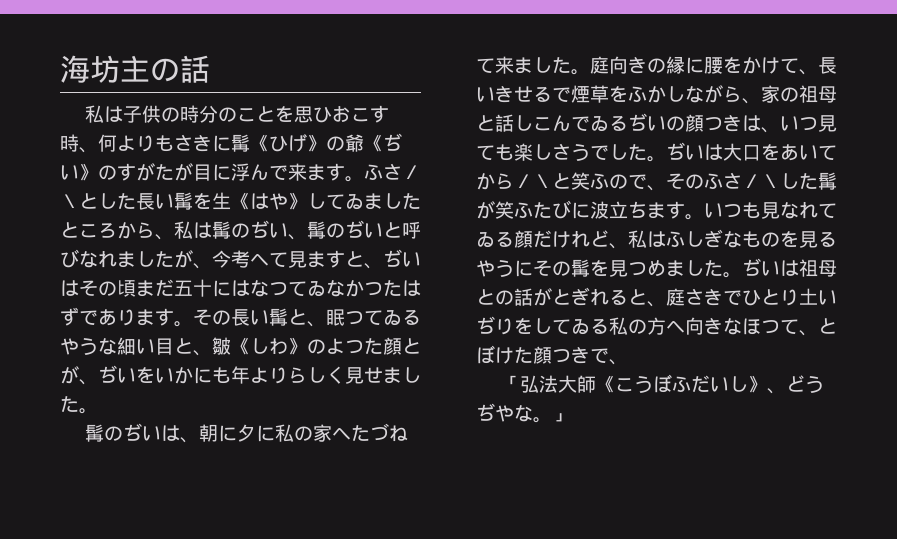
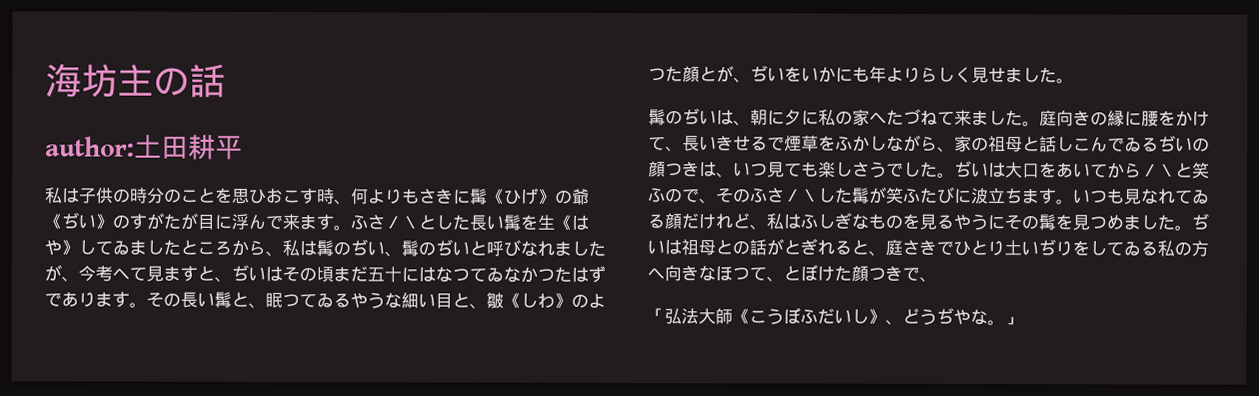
+ author:土田耕平

